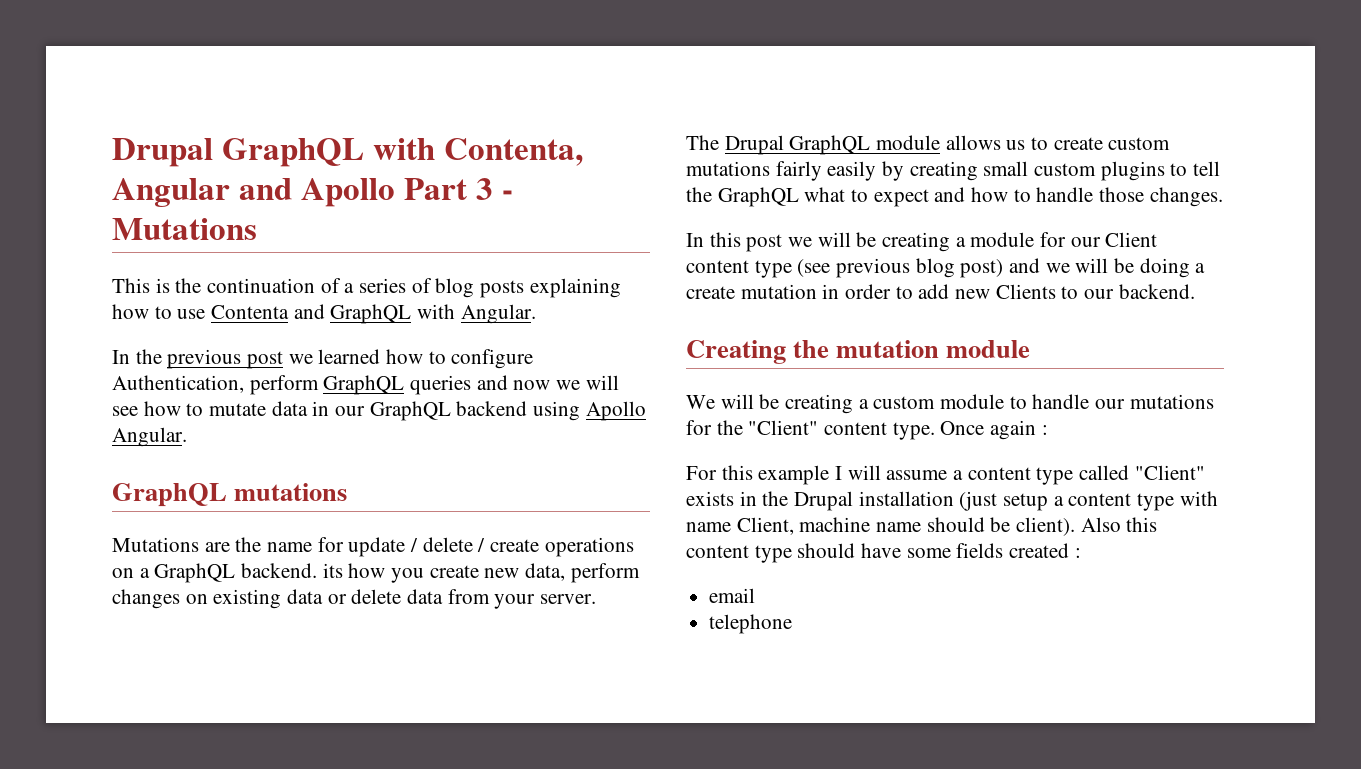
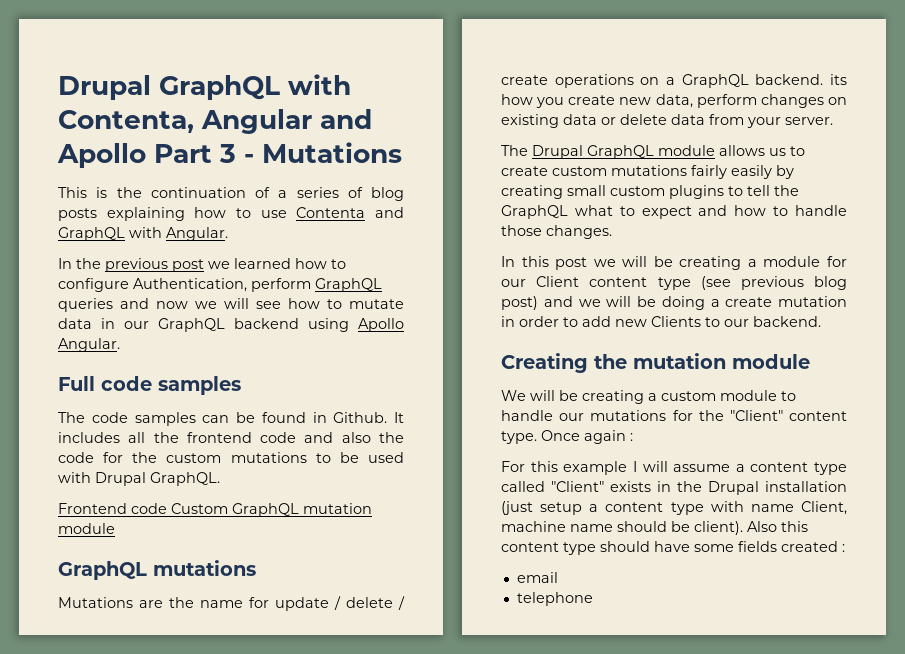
+ Full code samples
+ The code samples can be found in Github. It includes all the frontend code and also the code for the custom mutations to be used with Drupal GraphQL.
+ Frontend code Custom GraphQL mutation module

